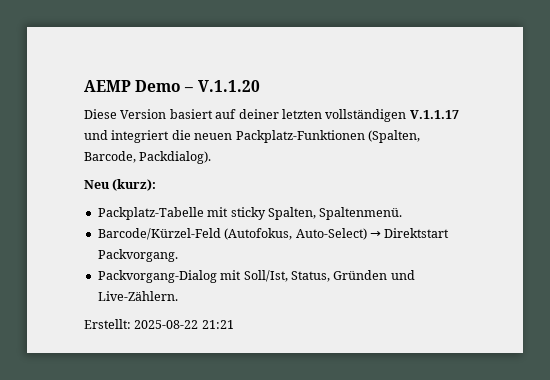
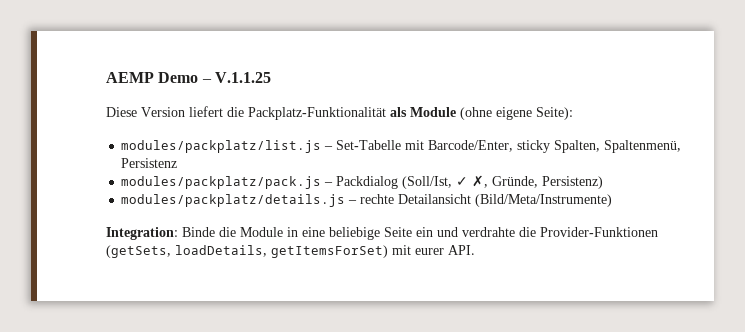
- AEMP Demo – V.1.1.20
+ AEMP Demo – V.1.1.25
- Diese Version basiert auf deiner letzten vollständigen V.1.1.17 und integriert die neuen Packplatz-Funktionen (Spalten, Barcode, Packdialog).
- Neu (kurz):
- Packplatz-Tabelle mit sticky Spalten, Spaltenmenü.
- Barcode/Kürzel-Feld (Autofokus, Auto-Select) → Direktstart Packvorgang.
- Packvorgang-Dialog mit Soll/Ist, Status, Gründen und Live-Zählern.
- Erstellt: 2025-08-22 21:21
+ Diese Version liefert die Packplatz-Funktionalität als Module (ohne eigene Seite):
+ modules/packplatz/list.js – Set-Tabelle mit Barcode/Enter, sticky Spalten, Spaltenmenü, Persistenz
+ modules/packplatz/pack.js – Packdialog (Soll/Ist, ✓ ✗, Gründe, Persistenz)
+ modules/packplatz/details.js – rechte Detailansicht (Bild/Meta/Instrumente)
+ Integration: Binde die Module in eine beliebige Seite ein und verdrahte die Provider-Funktionen (getSets, loadDetails, getItemsForSet) mit eurer API.

